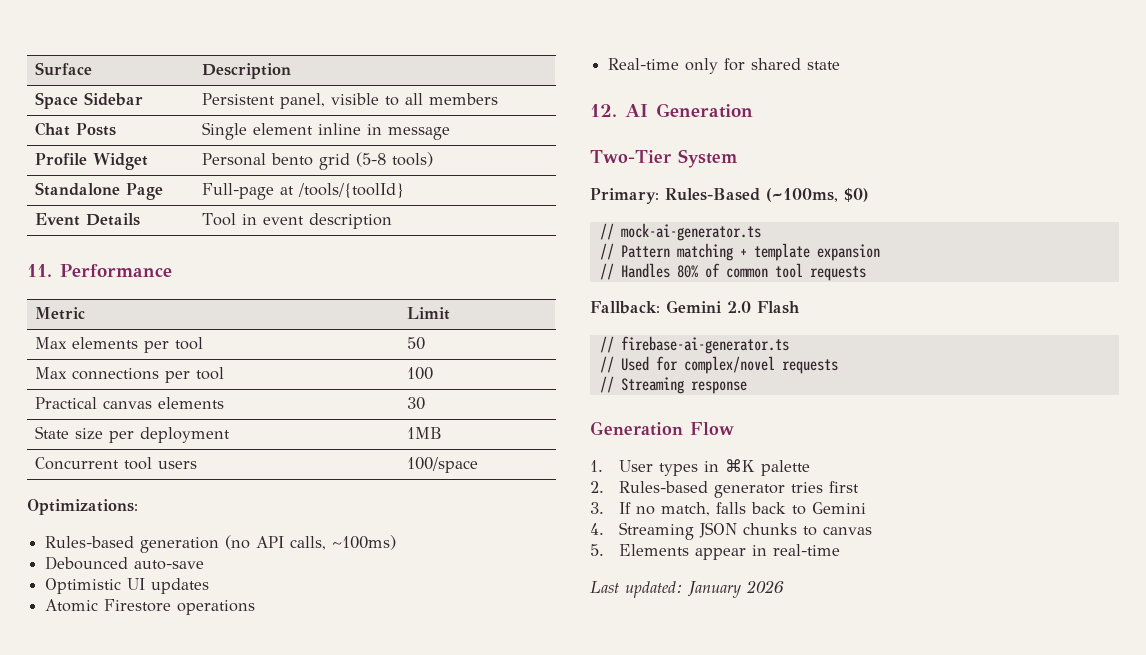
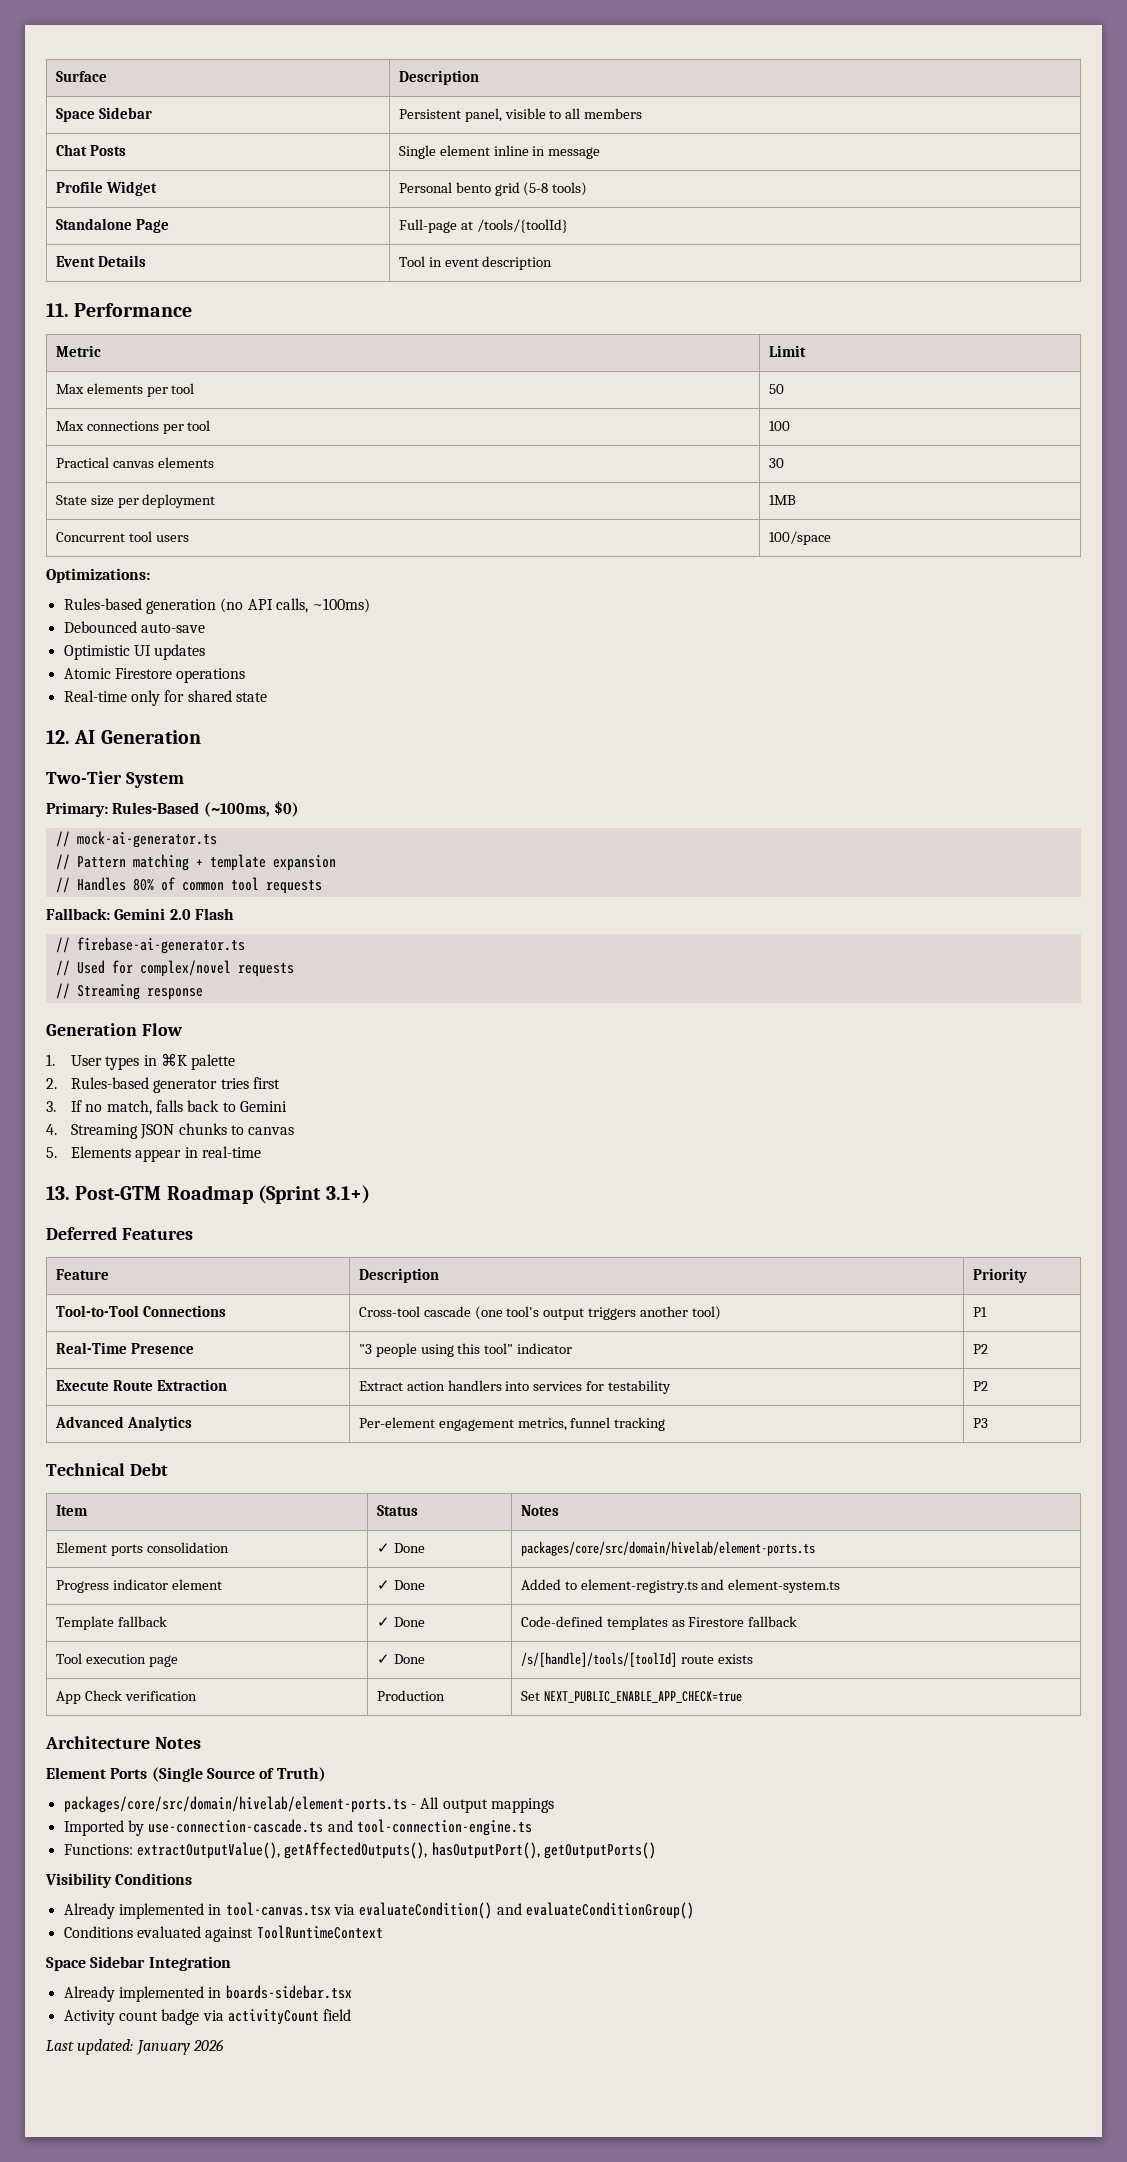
+ 13. Post-GTM Roadmap (Sprint 3.1+)
+ Deferred Features
+ Feature | Description | Priority
+ Tool-to-Tool Connections | Cross-tool cascade (one tool's output triggers another tool) | P1
+ Real-Time Presence | "3 people using this tool" indicator | P2
+ Execute Route Extraction | Extract action handlers into services for testability | P2
+ Advanced Analytics | Per-element engagement metrics, funnel tracking | P3
+ Technical Debt
+ Item | Status | Notes
+ Element ports consolidation | ✓ Done | packages/core/src/domain/hivelab/element-ports.ts
+ Progress indicator element | ✓ Done | Added to element-registry.ts and element-system.ts
+ Template fallback | ✓ Done | Code-defined templates as Firestore fallback
+ Tool execution page | ✓ Done | /s/[handle]/tools/[toolId] route exists
+ App Check verification | Production | Set NEXT_PUBLIC_ENABLE_APP_CHECK=true
+ Architecture Notes
+ Element Ports (Single Source of Truth)
+ packages/core/src/domain/hivelab/element-ports.ts - All output mappings
+ Imported by use-connection-cascade.ts and tool-connection-engine.ts
+ Functions: extractOutputValue(), getAffectedOutputs(), hasOutputPort(), getOutputPorts()
+ Visibility Conditions
+ Already implemented in tool-canvas.tsx via evaluateCondition() and evaluateConditionGroup()
+ Conditions evaluated against ToolRuntimeContext
+ Space Sidebar Integration
+ Already implemented in boards-sidebar.tsx
+ Activity count badge via activityCount field

